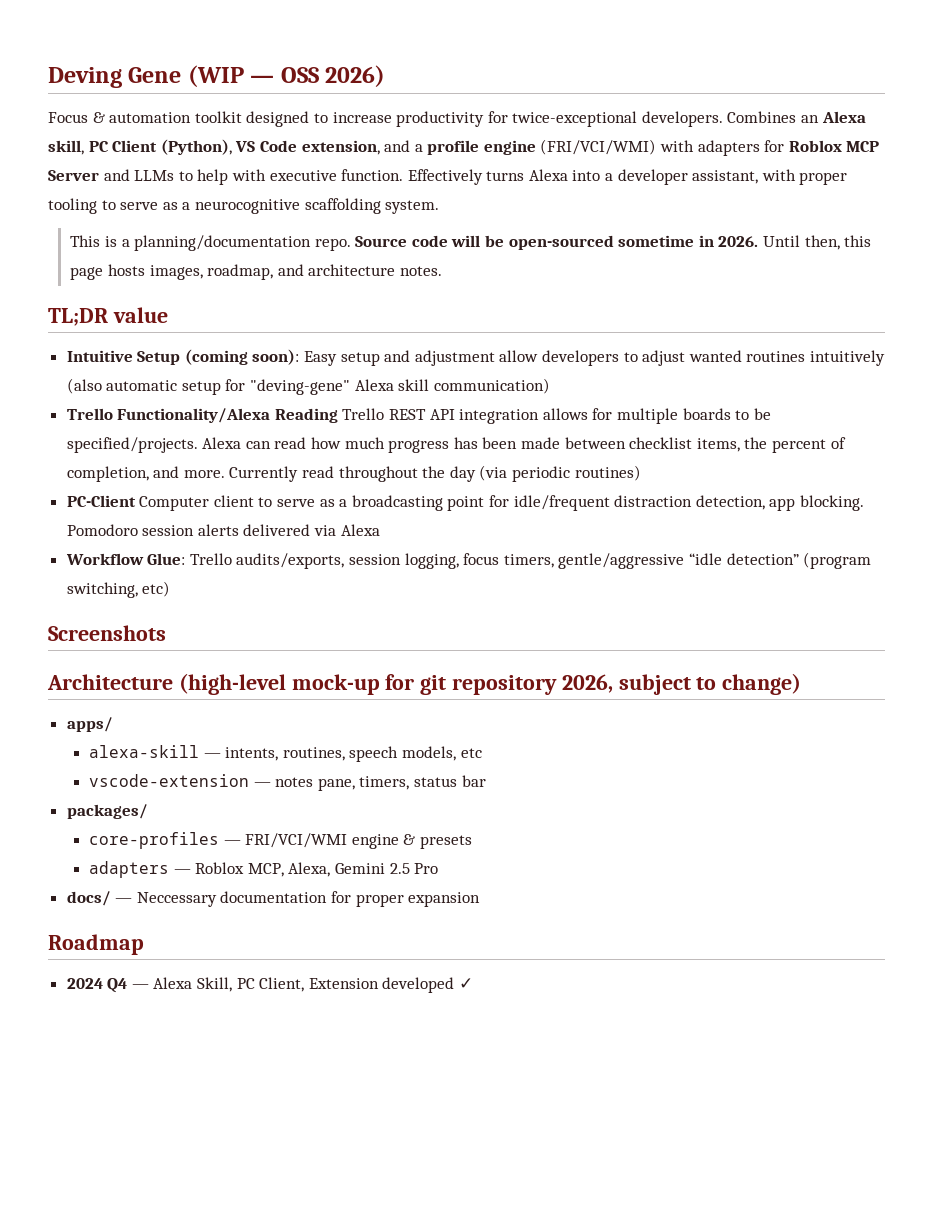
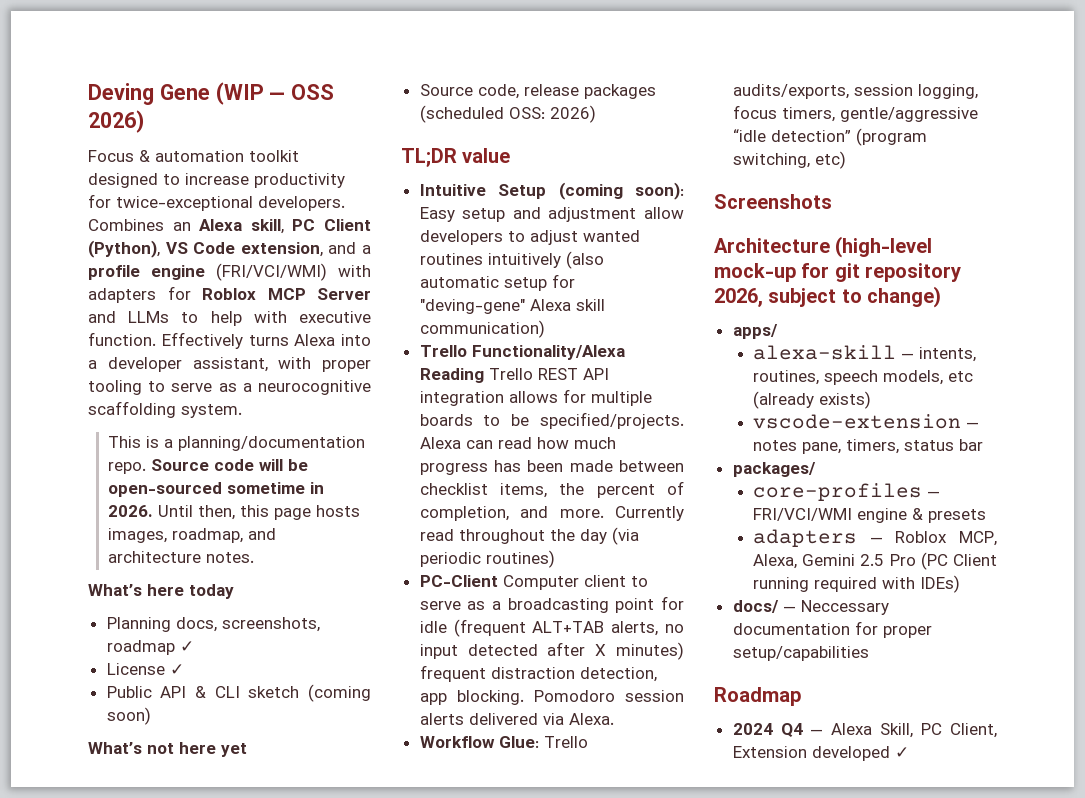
+ What’s here today
+ Planning docs, screenshots, roadmap ✓
+ License ✓
+ Public API & CLI sketch (coming soon)
+ What’s not here yet
+ Source code, release packages (scheduled OSS: 2026)
- PC-Client Computer client to serve as a broadcasting point for idle/frequent distraction detection, app blocking.
+ PC-Client Computer client to serve as a broadcasting point for idle (frequent ALT+TAB alerts, no input detected after X minutes) frequent distraction detection, app blocking.
- Pomodoro session alerts delivered via Alexa
+ Pomodoro session alerts delivered via Alexa.
- alexa-skill — intents, routines, speech models, etc
+ alexa-skill — intents, routines, speech models, etc (already exists)
- adapters — Roblox MCP, Alexa, Gemini 2.5 Pro
+ adapters — Roblox MCP, Alexa, Gemini 2.5 Pro (PC Client running required with IDEs)
- docs/ — Neccessary documentation for proper expansion
+ docs/ — Neccessary documentation for proper setup/capabilities

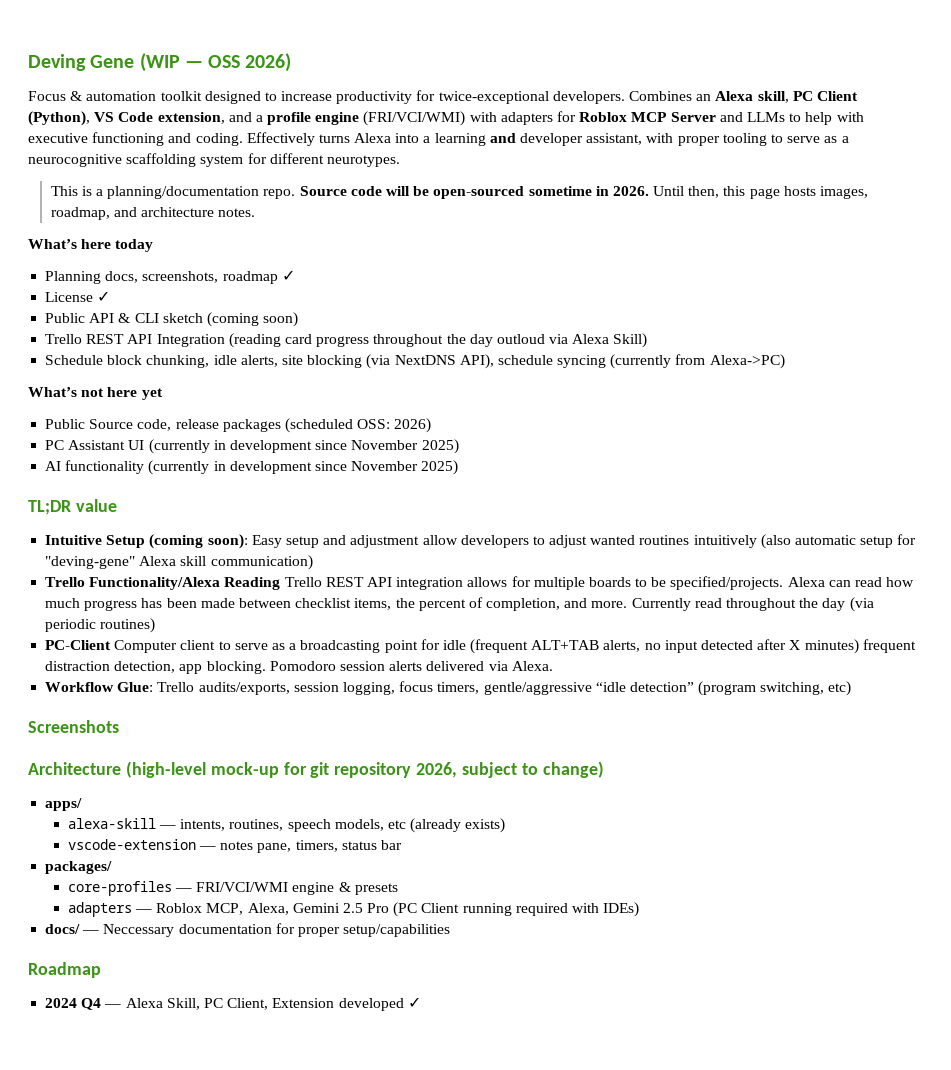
- Combines an Alexa skill, PC Client (Python), VS Code extension, and a profile engine (FRI/VCI/WMI) with adapters for Roblox MCP Server and LLMs to help with executive function.
+ Combines an Alexa skill, PC Client (Python), VS Code extension, and a profile engine (FRI/VCI/WMI) with adapters for Roblox MCP Server and LLMs to help with executive functioning and coding.
- Effectively turns Alexa into a developer assistant, with proper tooling to serve as a neurocognitive scaffolding system.
+ Effectively turns Alexa into a learning and developer assistant, with proper tooling to serve as a neurocognitive scaffolding system for different neurotypes.
+ Trello REST API Integration (reading card progress throughout the day outloud via Alexa Skill)
+ Schedule block chunking, idle alerts, site blocking (via NextDNS API), schedule syncing (currently from Alexa->PC)
- Source code, release packages (scheduled OSS: 2026)
+ Public Source code, release packages (scheduled OSS: 2026)
+ PC Assistant UI (currently in development since November 2025)
+ AI functionality (currently in development since November 2025)

